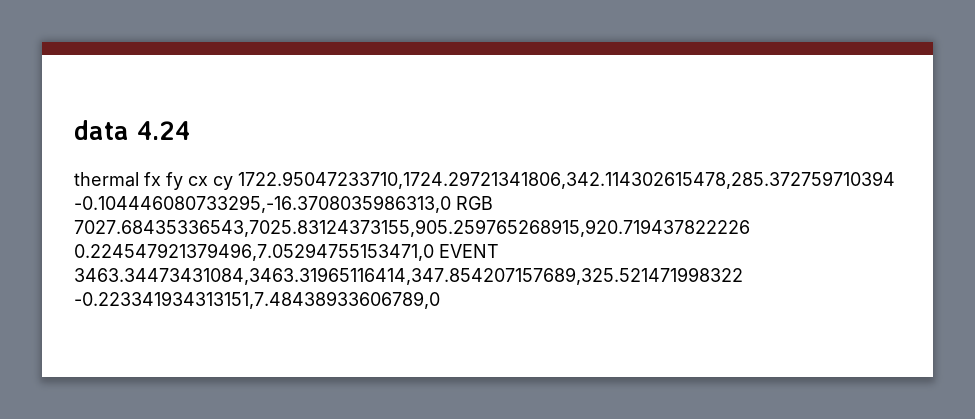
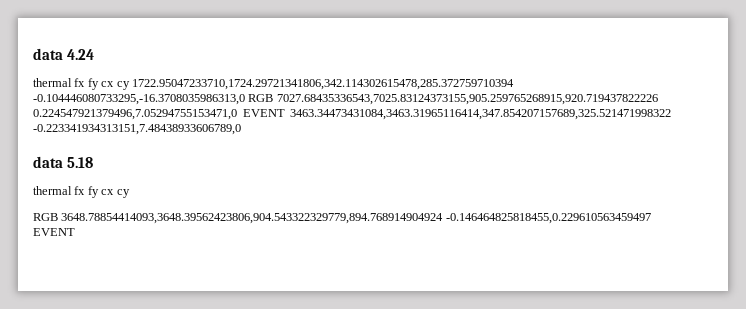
+ data 5.18
+ thermal fx fy cx cy
+ RGB 3648.78854414093,3648.39562423806,904.543322329779,894.768914904924 -0.146464825818455,0.229610563459497 EVENT

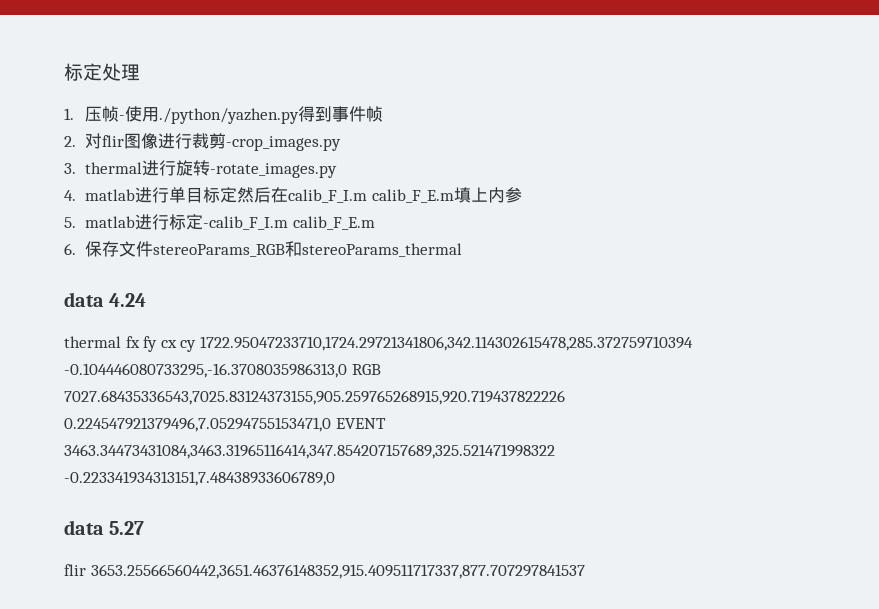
+ 标定处理
+ 1.压帧-使用./python/yazhen.py得到事件帧
+ 2.对flir图像进行裁剪-crop_images.py
+ 3. thermal进行旋转-rotate_images.py
+ 4. matlab进行单目标定然后在calib_F_I.m calib_F_E.m填上内参
+ 5. matlab进行标定-calib_F_I.m calib_F_E.m
+ 6.保存文件stereoParams_RGB和stereoParams_thermal
- data 5.18
- thermal fx fy cx cy
- RGB 3648.78854414093,3648.39562423806,904.543322329779,894.768914904924 -0.146464825818455,0.229610563459497 EVENT
+ data 5.27
+ flir 3653.25566560442,3651.46376148352,915.409511717337,877.707297841537

